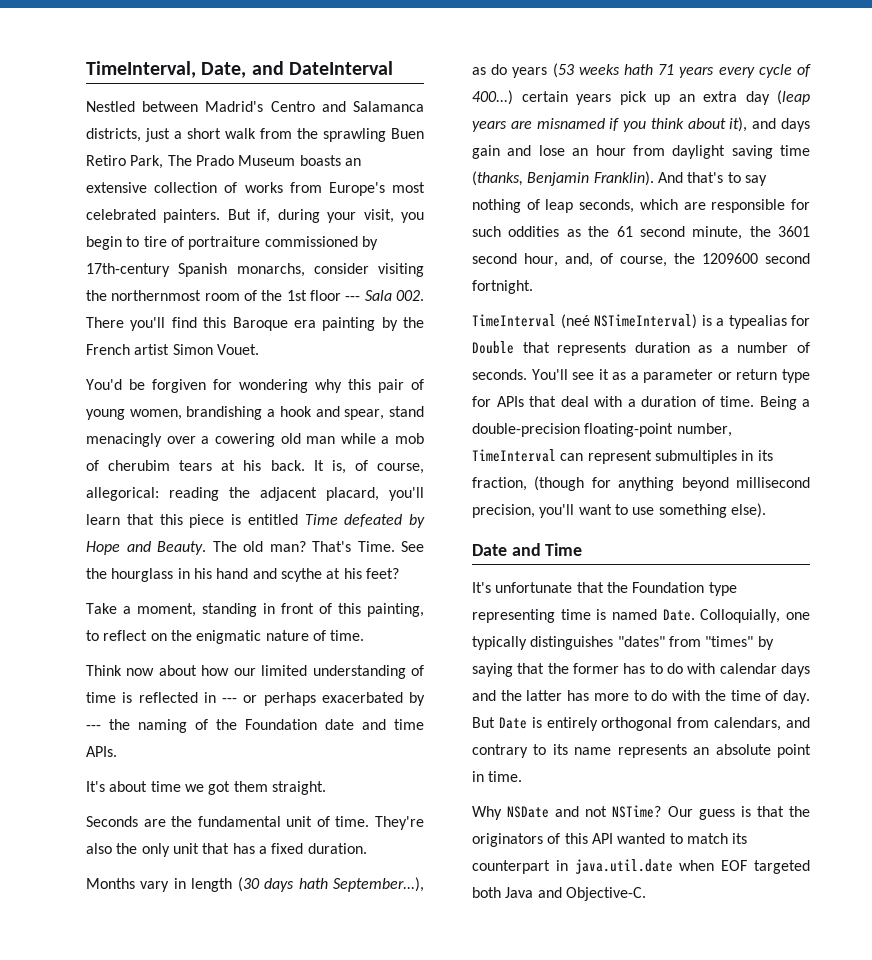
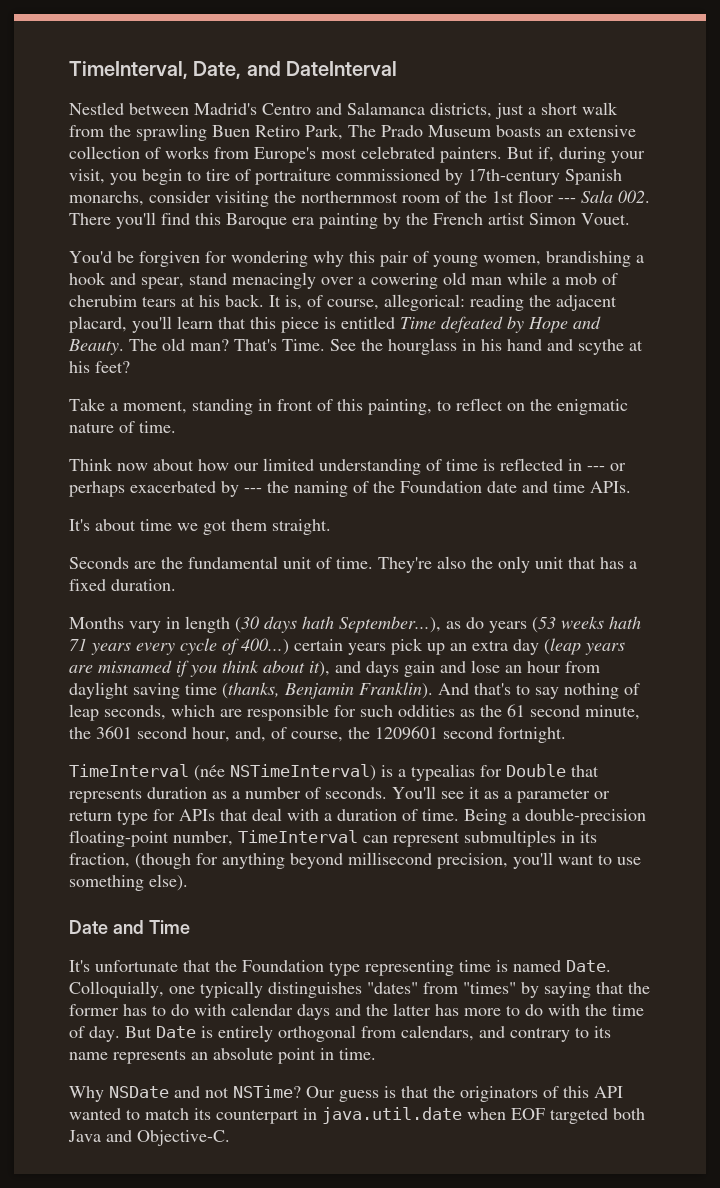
- And that's to say nothing of leap seconds, which are responsible for such oddities as the 61 second minute, the 3601 second hour, and, of course, the 1209600 second fortnight.
+ And that's to say nothing of leap seconds, which are responsible for such oddities as the 61 second minute, the 3601 second hour, and, of course, the 1209601 second fortnight.
- TimeInterval (neé NSTimeInterval) is a typealias for Double that represents duration as a number of seconds.
+ TimeInterval (née NSTimeInterval) is a typealias for Double that represents duration as a number of seconds.

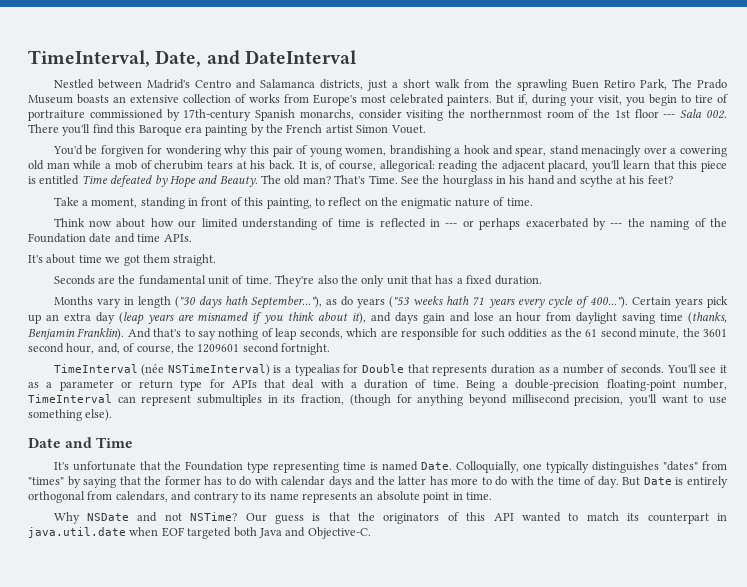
- Months vary in length (30 days hath September...), as do years (53 weeks hath 71 years every cycle of 400...) certain years pick up an extra day (leap years are misnamed if you think about it), and days gain and lose an hour from daylight saving time (thanks, Benjamin Franklin).
+ Months vary in length ("30 days hath September..."), as do years ("53 weeks hath 71 years every cycle of 400..."). Certain years pick up an extra day (leap years are misnamed if you think about it), and days gain and lose an hour from daylight saving time (thanks, Benjamin Franklin).

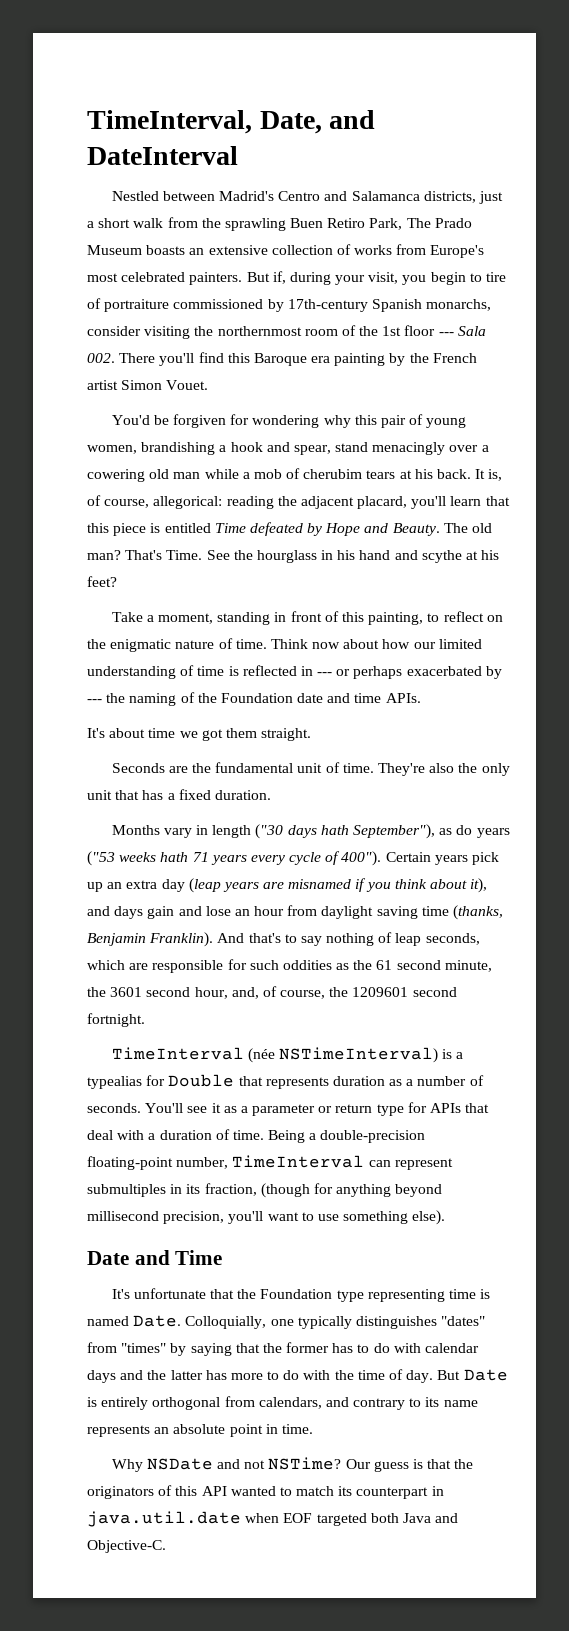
- Take a moment, standing in front of this painting, to reflect on the enigmatic nature of time.
- Think now about how our limited understanding of time is reflected in --- or perhaps exacerbated by --- the naming of the Foundation date and time APIs.
+ Take a moment, standing in front of this painting, to reflect on the enigmatic nature of time. Think now about how our limited understanding of time is reflected in --- or perhaps exacerbated by --- the naming of the Foundation date and time APIs.
- Months vary in length ("30 days hath September..."), as do years ("53 weeks hath 71 years every cycle of 400..."). Certain years pick up an extra day (leap years are misnamed if you think about it), and days gain and lose an hour from daylight saving time (thanks, Benjamin Franklin).
+ Months vary in length ("30 days hath September"), as do years ("53 weeks hath 71 years every cycle of 400"). Certain years pick up an extra day (leap years are misnamed if you think about it), and days gain and lose an hour from daylight saving time (thanks, Benjamin Franklin).

